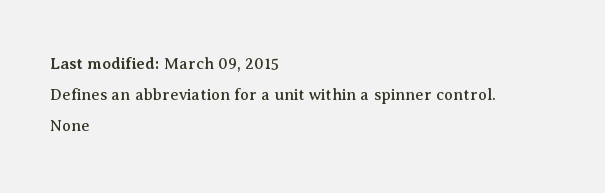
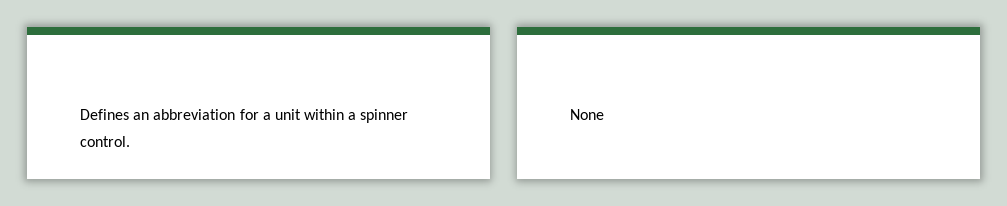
- Last modified: March 09, 2015

